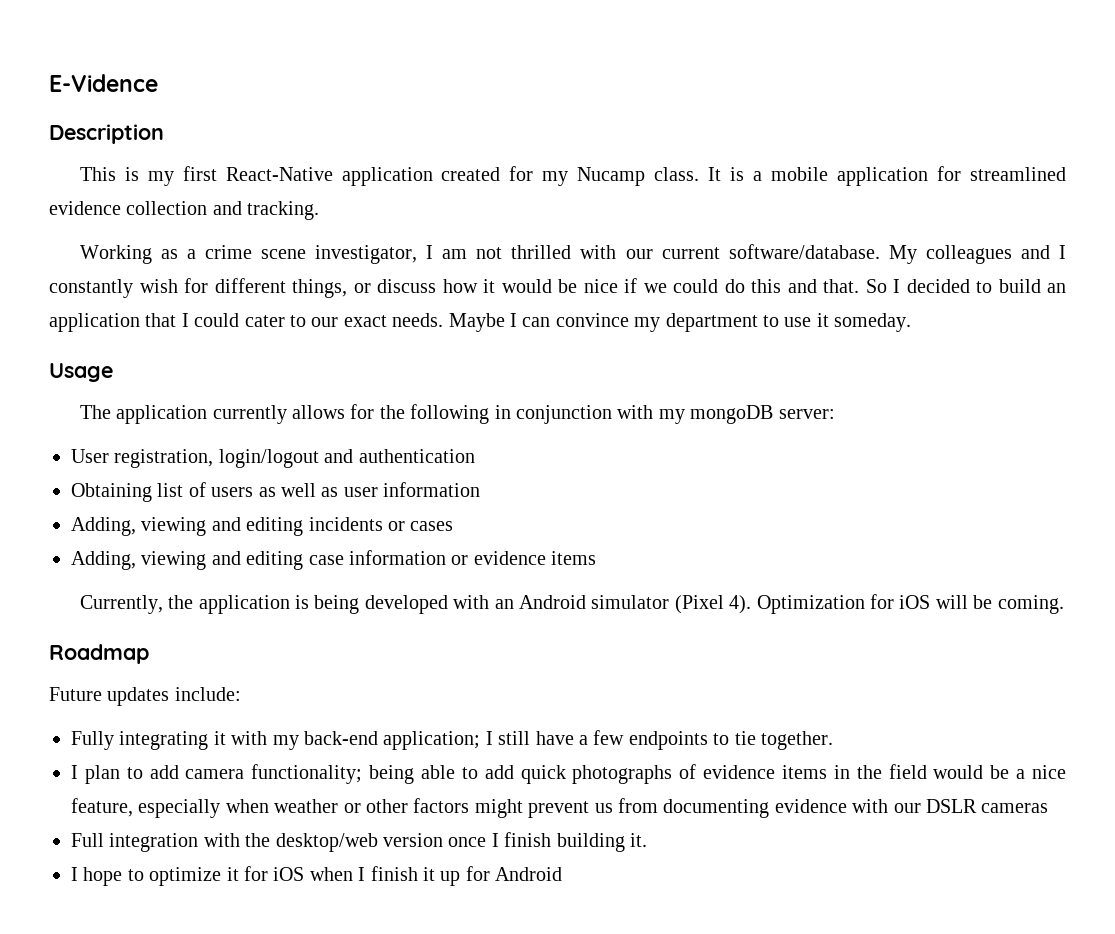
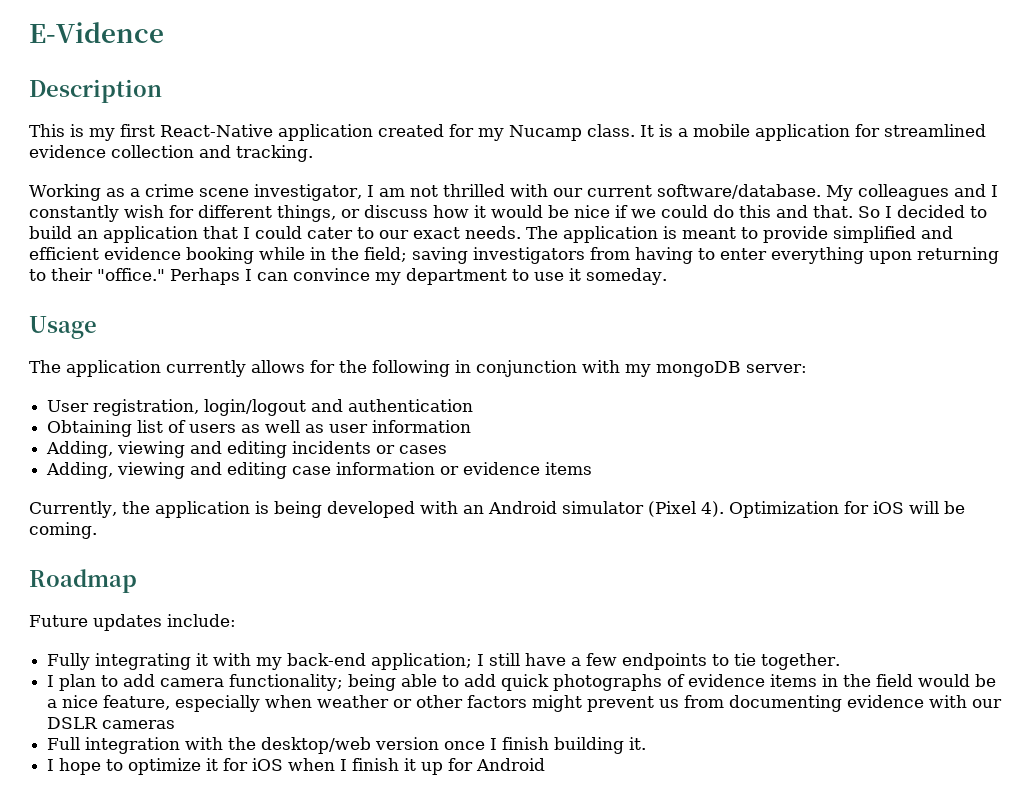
- Maybe I can convince my department to use it someday.
+ The application is meant to provide simplified and efficient evidence booking while in the field; saving investigators from having to enter everything upon returning to their "office." Perhaps I can convince my department to use it someday.

